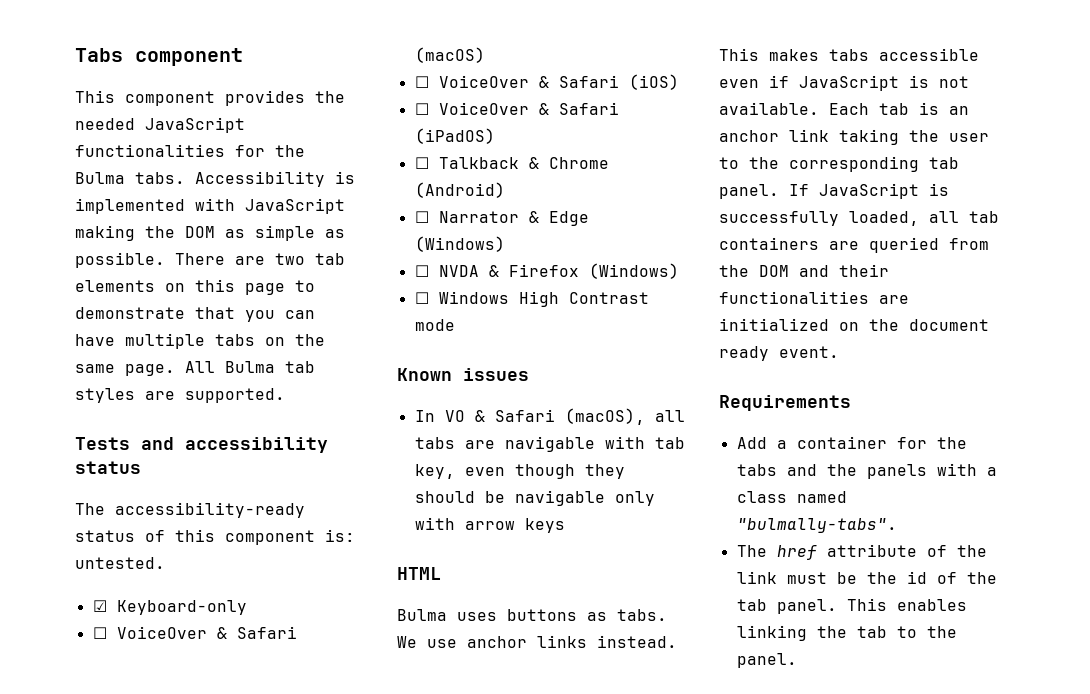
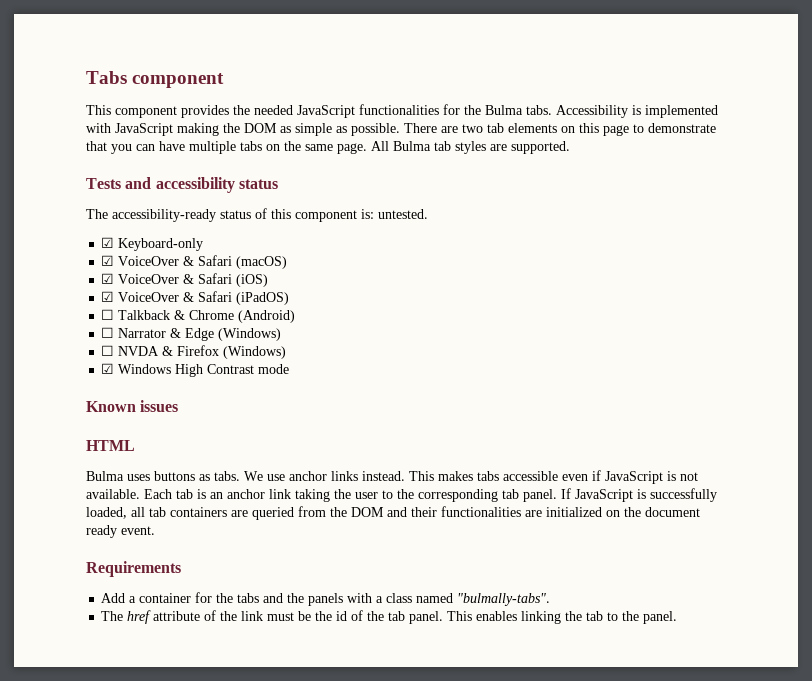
- ☐ VoiceOver & Safari (macOS)
+ ☑ VoiceOver & Safari (macOS)
- ☐ VoiceOver & Safari (iOS)
+ ☑ VoiceOver & Safari (iOS)
- ☐ VoiceOver & Safari (iPadOS)
+ ☑ VoiceOver & Safari (iPadOS)
- ☐ Windows High Contrast mode
+ ☑ Windows High Contrast mode
- In VO & Safari (macOS), all tabs are navigable with tab key, even though they should be navigable only with arrow keys

